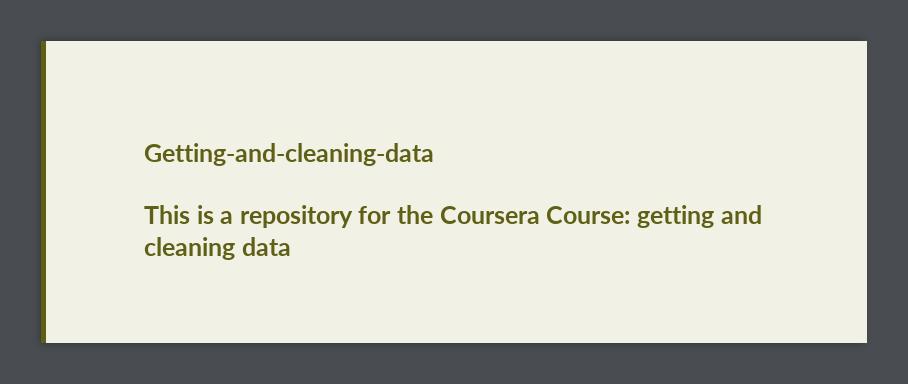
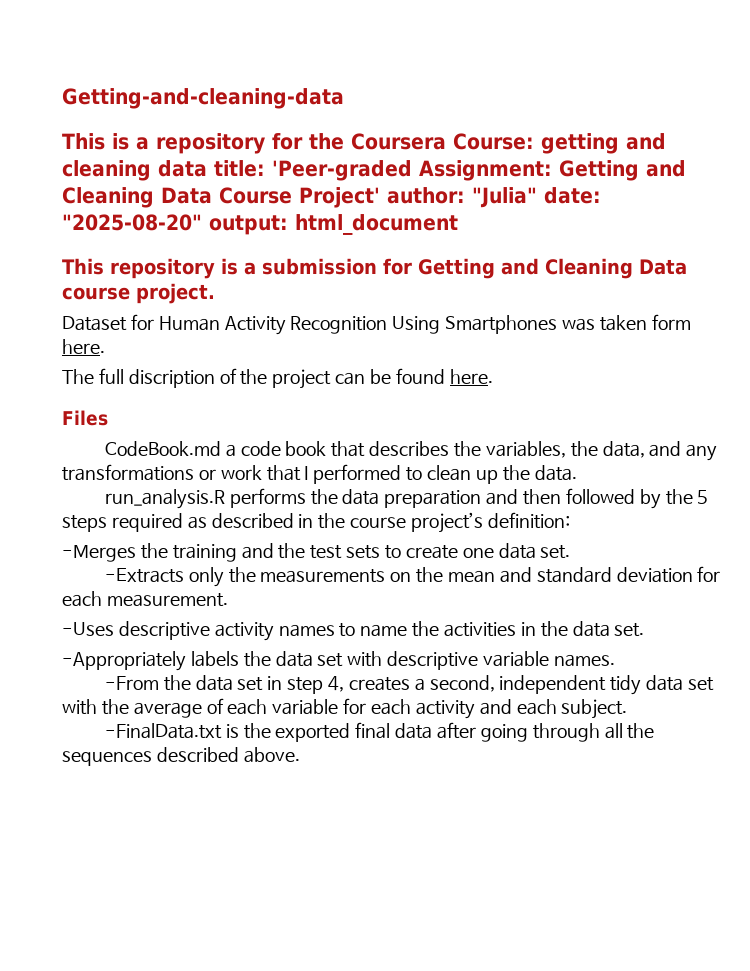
- This is a repository for the Coursera Course: getting and cleaning data
+ This is a repository for the Coursera Course: getting and cleaning data title: 'Peer-graded Assignment: Getting and Cleaning Data Course Project' author: "Julia" date: "2025-08-20" output: html_document
+ This repository is a submission for Getting and Cleaning Data course project.
+ Dataset for Human Activity Recognition Using Smartphones was taken form here.
+ The full discription of the project can be found here.
+ Files
+ CodeBook.md a code book that describes the variables, the data, and any transformations or work that I performed to clean up the data.
+ run_analysis.R performs the data preparation and then followed by the 5 steps required as described in the course project’s definition:
+ -Merges the training and the test sets to create one data set.
+ -Extracts only the measurements on the mean and standard deviation for each measurement.
+ -Uses descriptive activity names to name the activities in the data set.
+ -Appropriately labels the data set with descriptive variable names.
+ -From the data set in step 4, creates a second, independent tidy data set with the average of each variable for each activity and each subject.
+ -FinalData.txt is the exported final data after going through all the sequences described above.

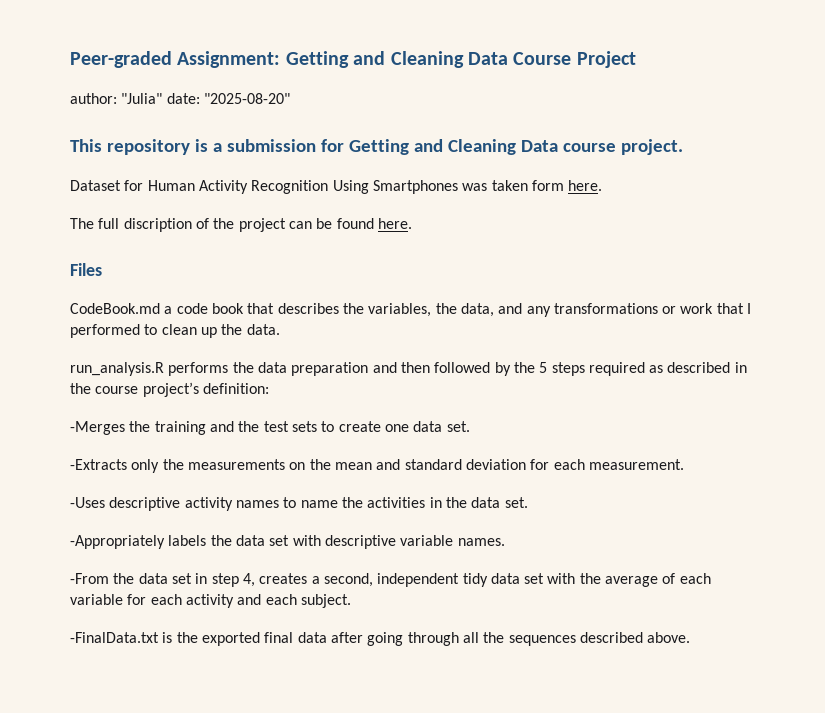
- Getting-and-cleaning-data
- This is a repository for the Coursera Course: getting and cleaning data title: 'Peer-graded Assignment: Getting and Cleaning Data Course Project' author: "Julia" date: "2025-08-20" output: html_document
+ Peer-graded Assignment: Getting and Cleaning Data Course Project
+ author: "Julia" date: "2025-08-20"

